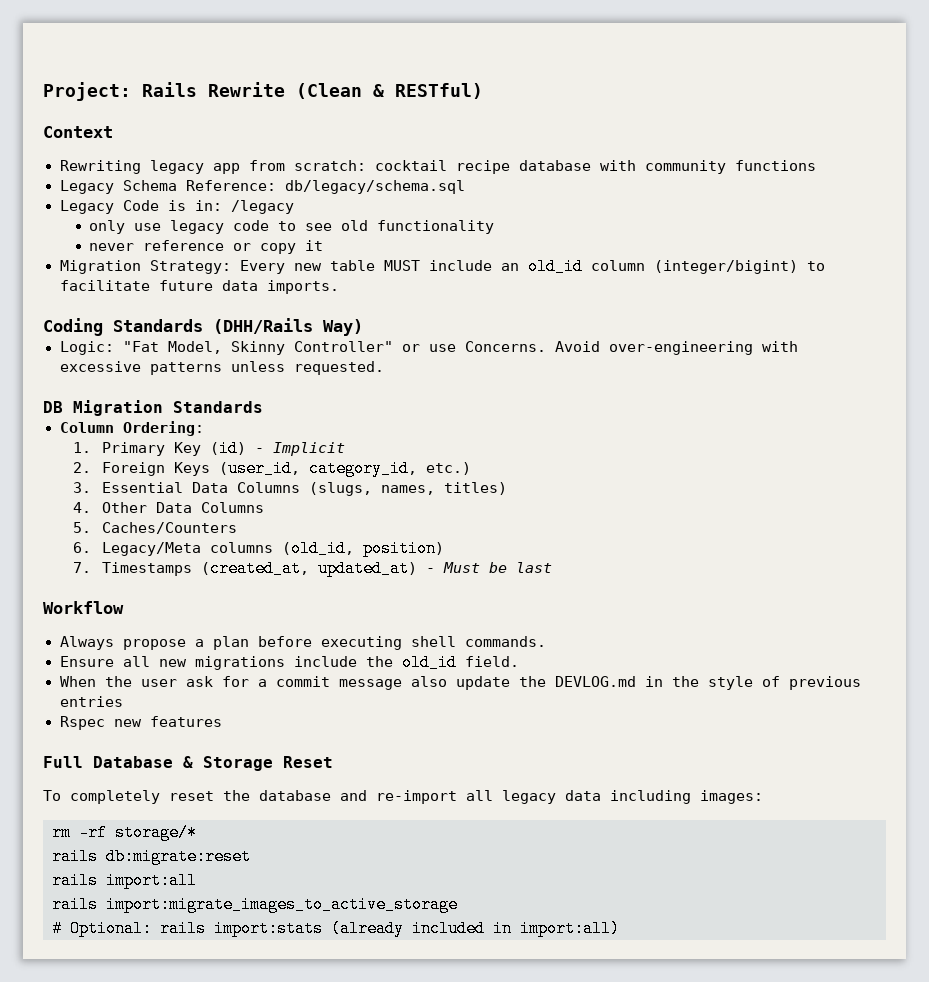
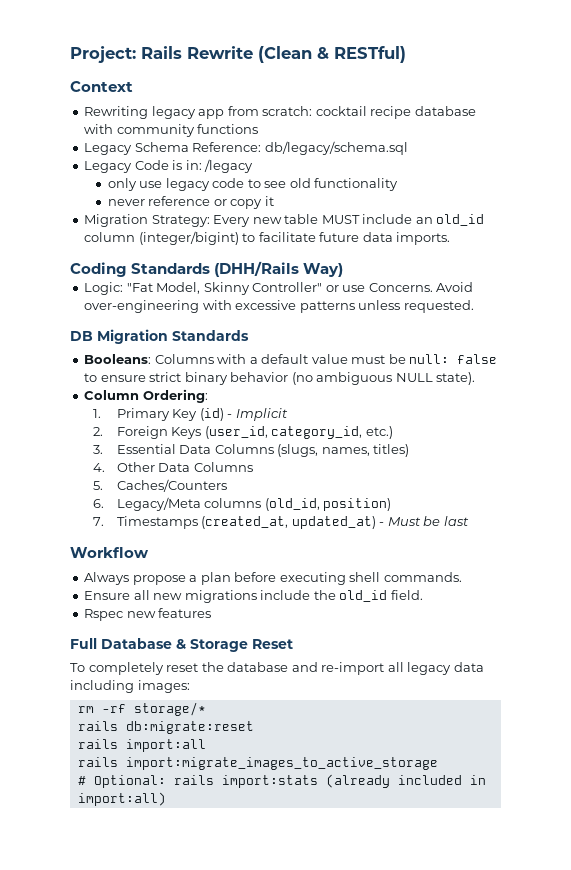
+ Booleans: Columns with a default value must be null: false to ensure strict binary behavior (no ambiguous NULL state).
- When the user ask for a commit message also update the DEVLOG.md in the style of previous entries

